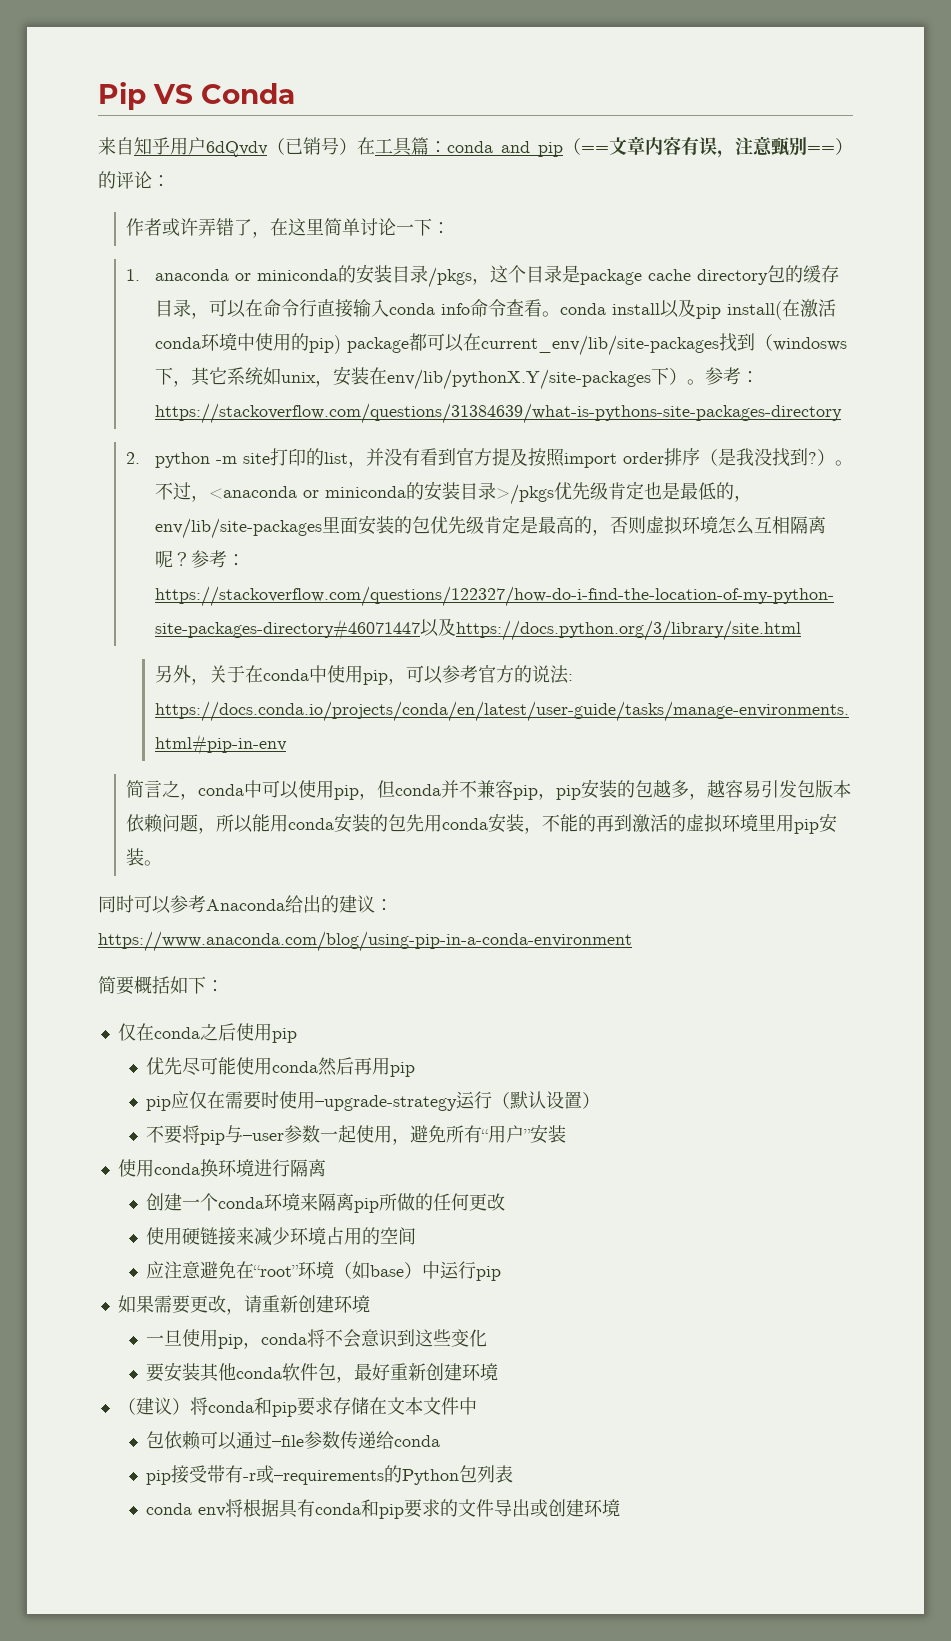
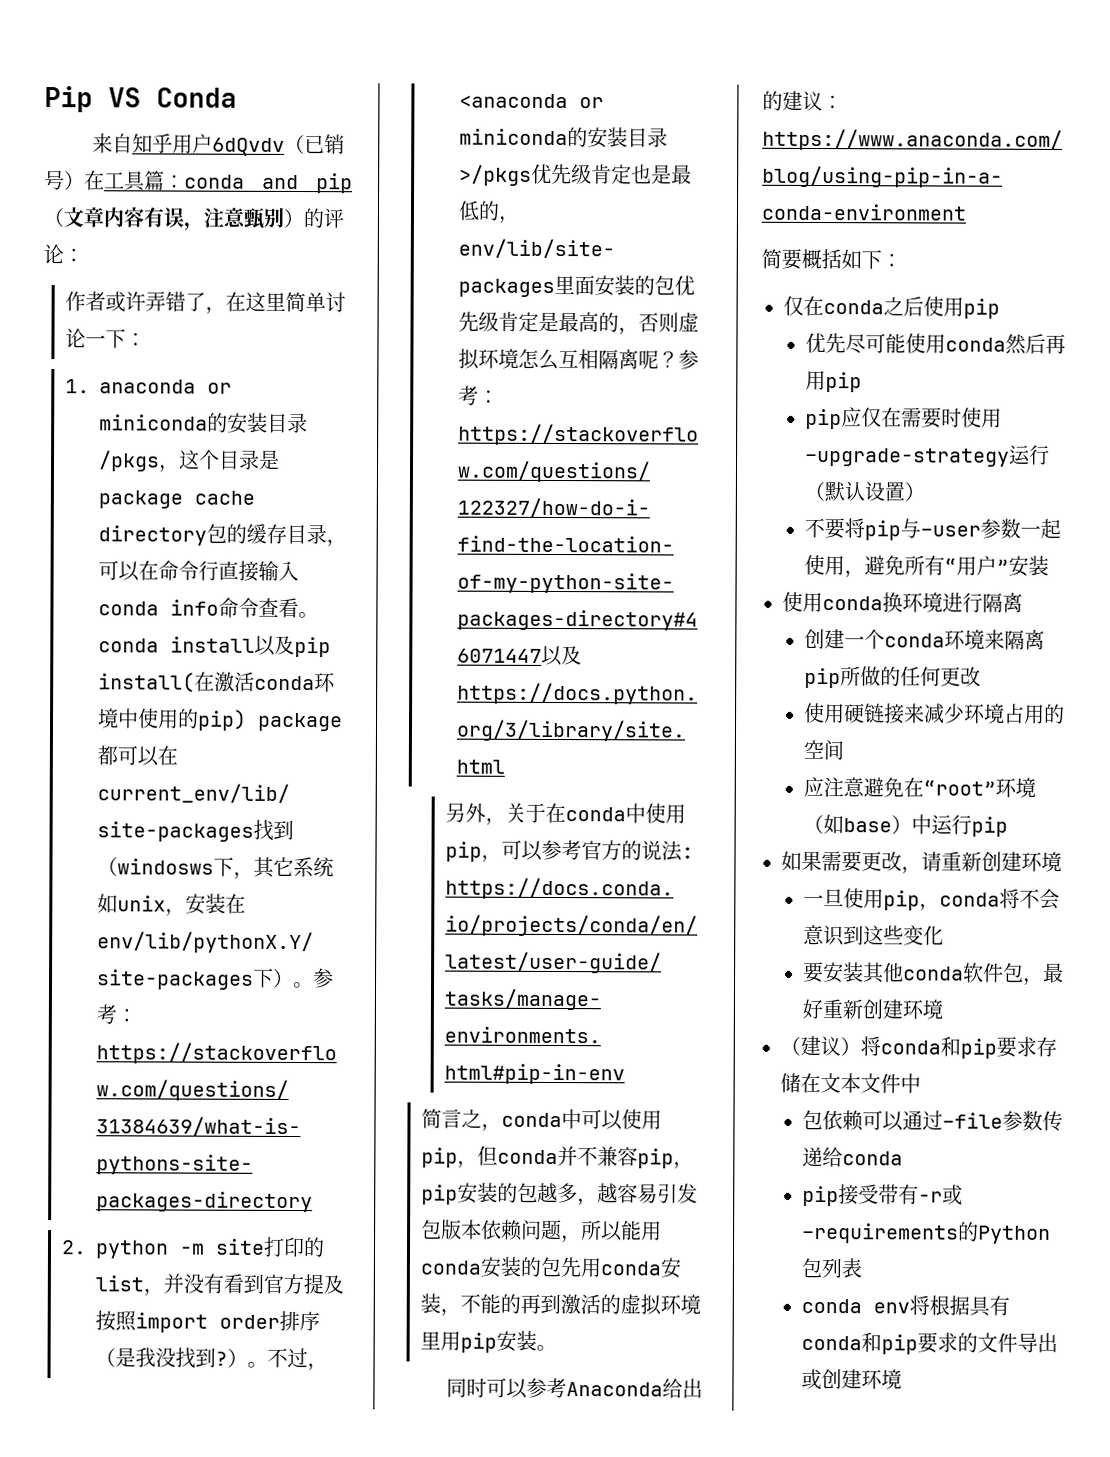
- 来自知乎用户6dQvdv（已销号）在工具篇：conda and pip（==文章内容有误，注意甄别==）的评论：
+ 来自知乎用户6dQvdv（已销号）在工具篇：conda and pip（文章内容有误，注意甄别）的评论：

